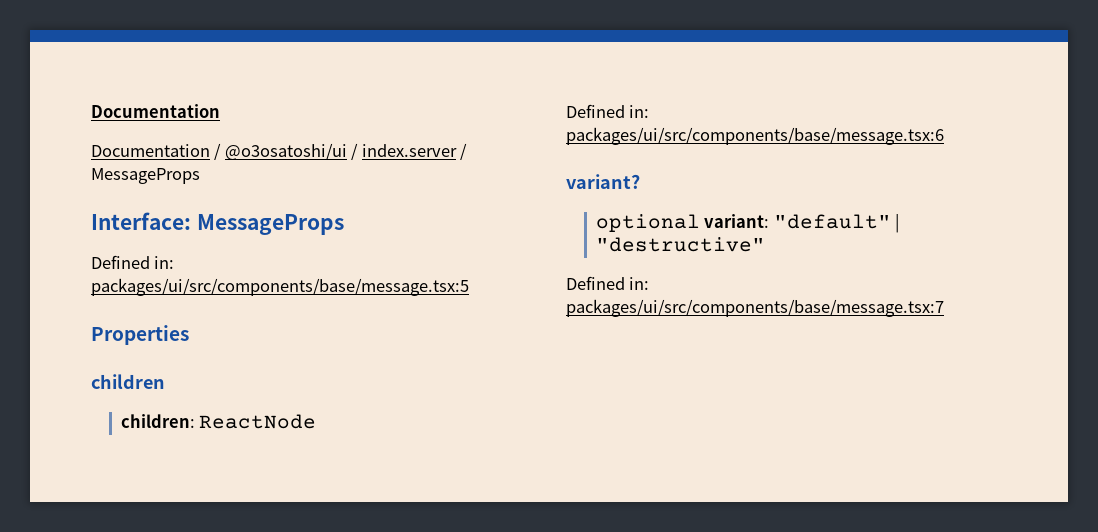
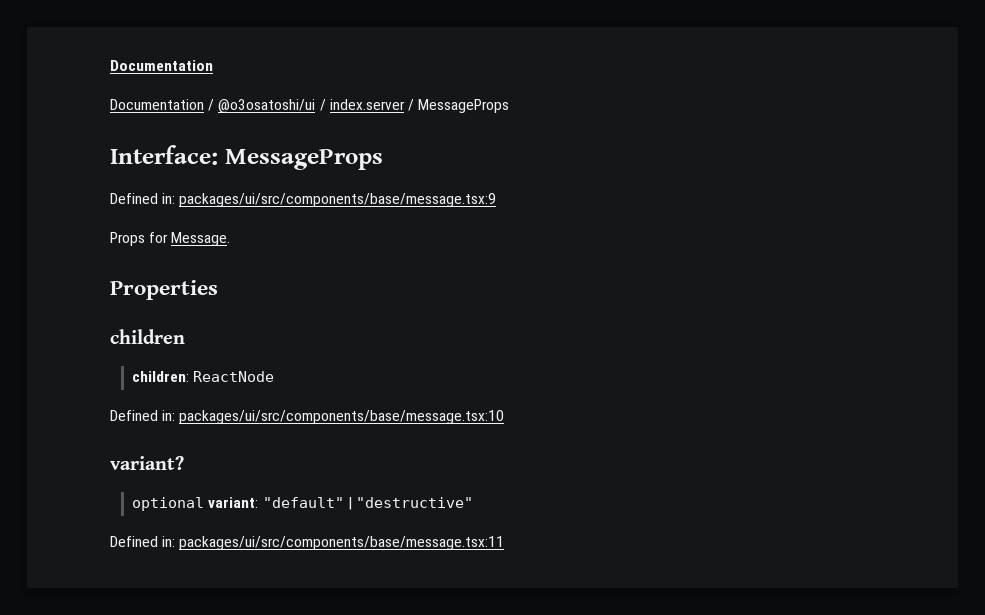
- Defined in: packages/ui/src/components/base/message.tsx:5
+ Defined in: packages/ui/src/components/base/message.tsx:9
+ Props for Message.
- Defined in: packages/ui/src/components/base/message.tsx:6
+ Defined in: packages/ui/src/components/base/message.tsx:10
- Defined in: packages/ui/src/components/base/message.tsx:7
+ Defined in: packages/ui/src/components/base/message.tsx:11

